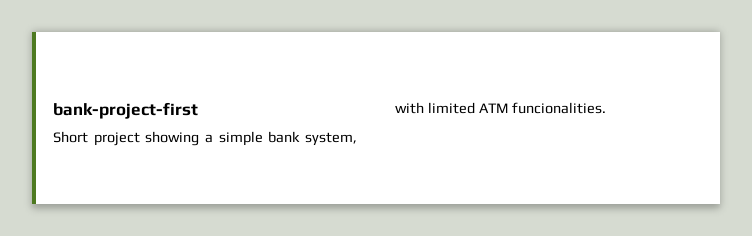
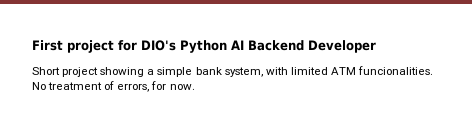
- bank-project-first
+ First project for DIO's Python AI Backend Developer
+ No treatment of errors, for now.

